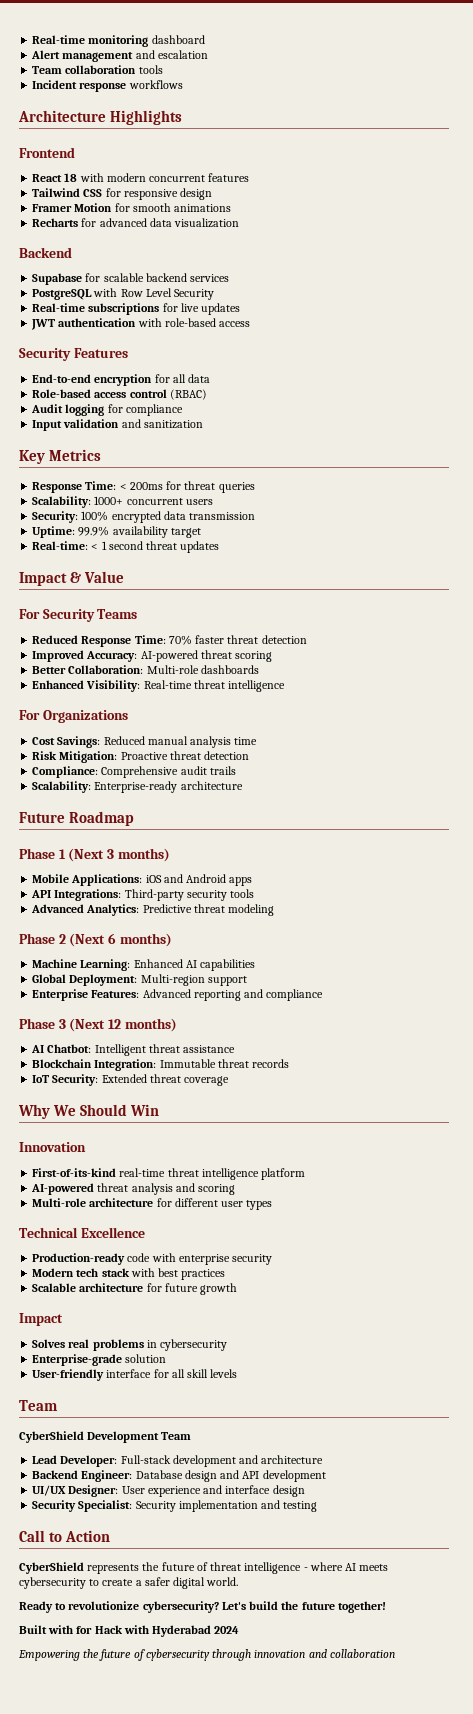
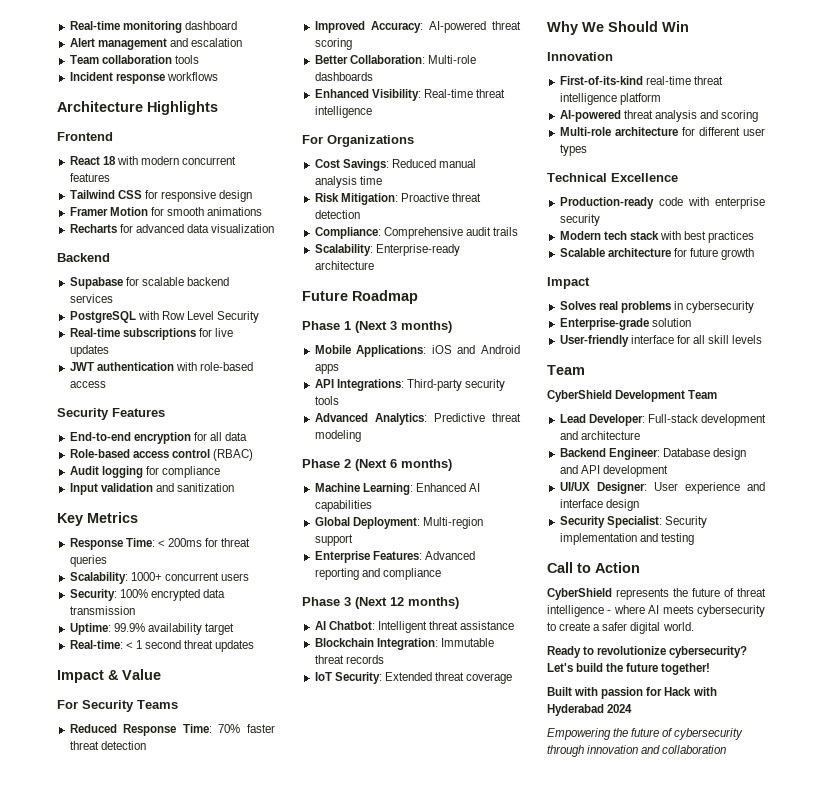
- Built with for Hack with Hyderabad 2024
+ Built with passion for Hack with Hyderabad 2024

